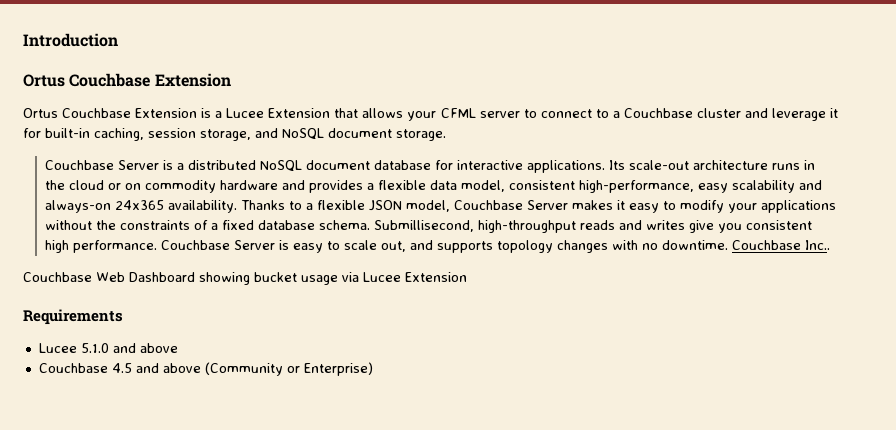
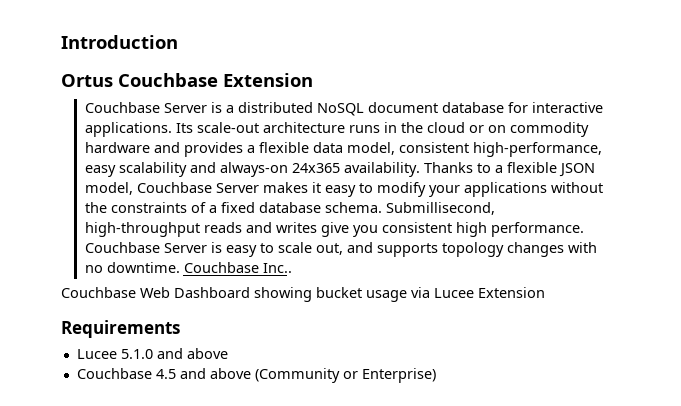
- Ortus Couchbase Extension is a Lucee Extension that allows your CFML server to connect to a Couchbase cluster and leverage it for built-in caching, session storage, and NoSQL document storage.

